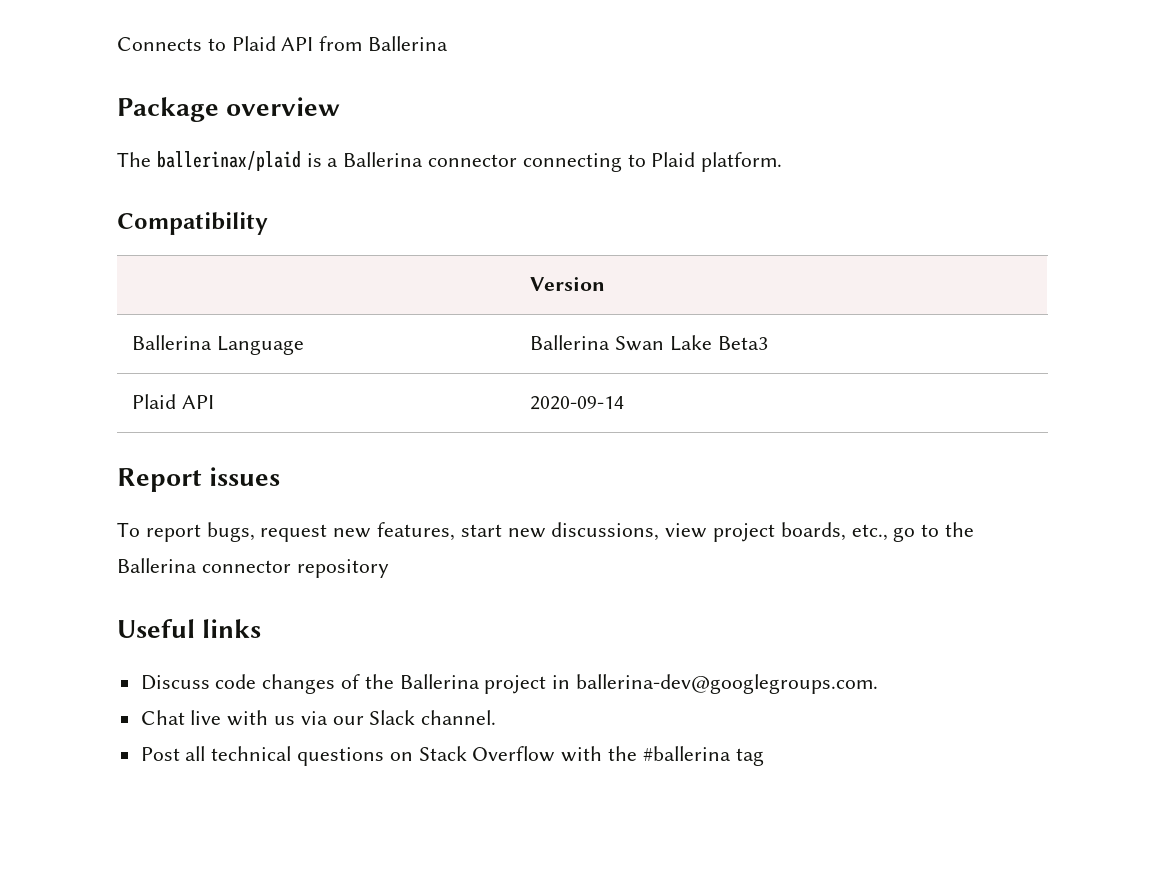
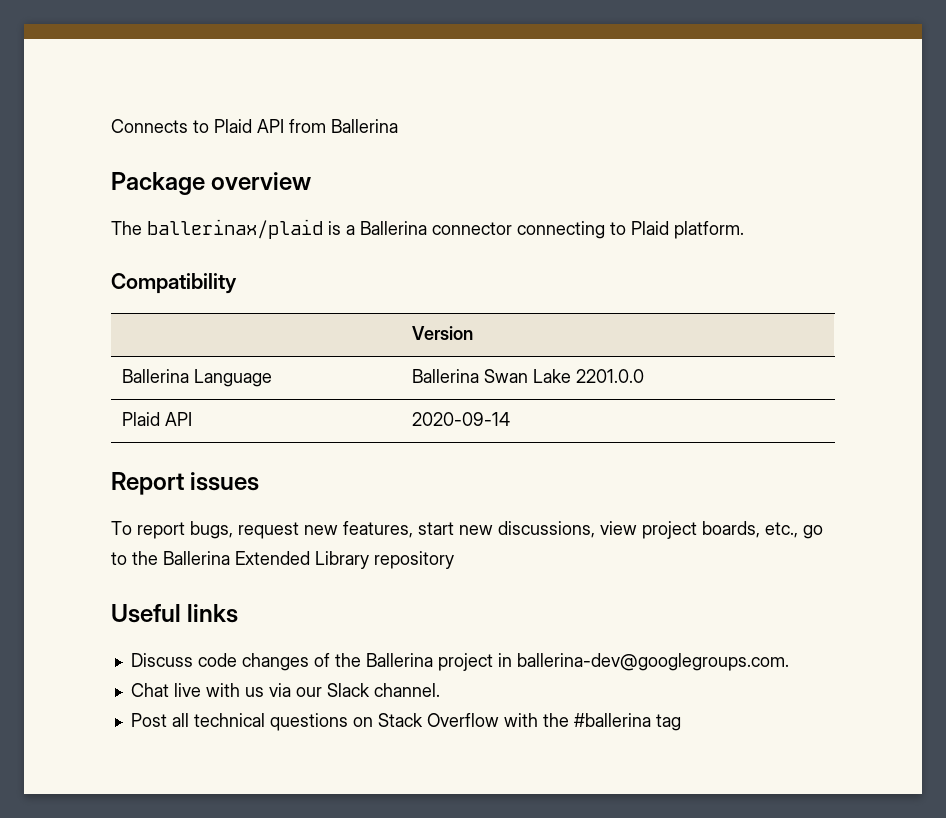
- Ballerina Language | Ballerina Swan Lake Beta3
+ Ballerina Language | Ballerina Swan Lake 2201.0.0
- To report bugs, request new features, start new discussions, view project boards, etc., go to the Ballerina connector repository
+ To report bugs, request new features, start new discussions, view project boards, etc., go to the Ballerina Extended Library repository

